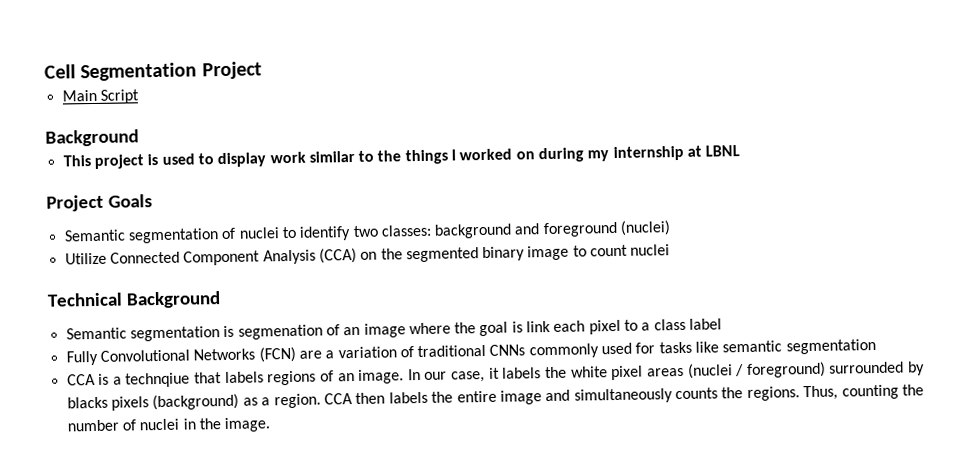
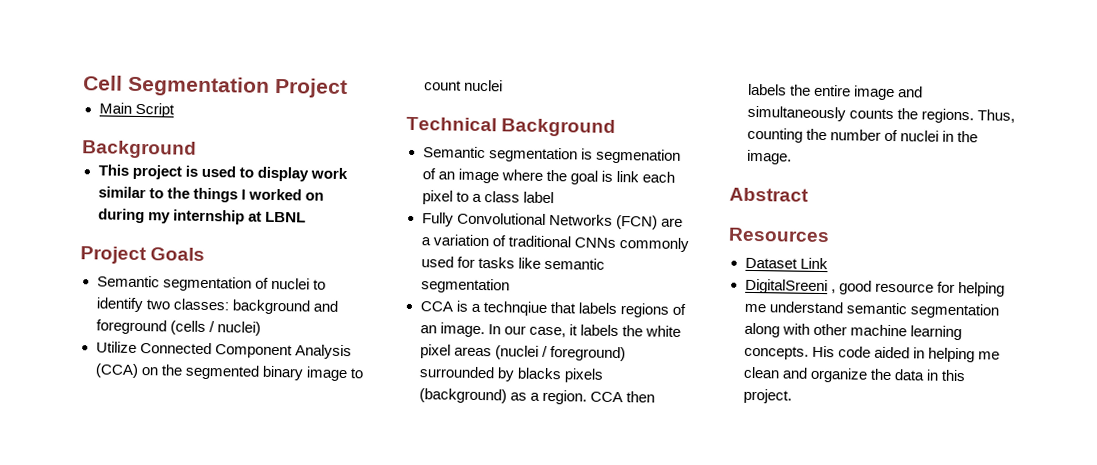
- Semantic segmentation of nuclei to identify two classes: background and foreground (nuclei)
+ Semantic segmentation of nuclei to identify two classes: background and foreground (cells / nuclei)
+ Abstract
+ Resources
+ Dataset Link
+ DigitalSreeni , good resource for helping me understand semantic segmentation along with other machine learning concepts. His code aided in helping me clean and organize the data in this project.

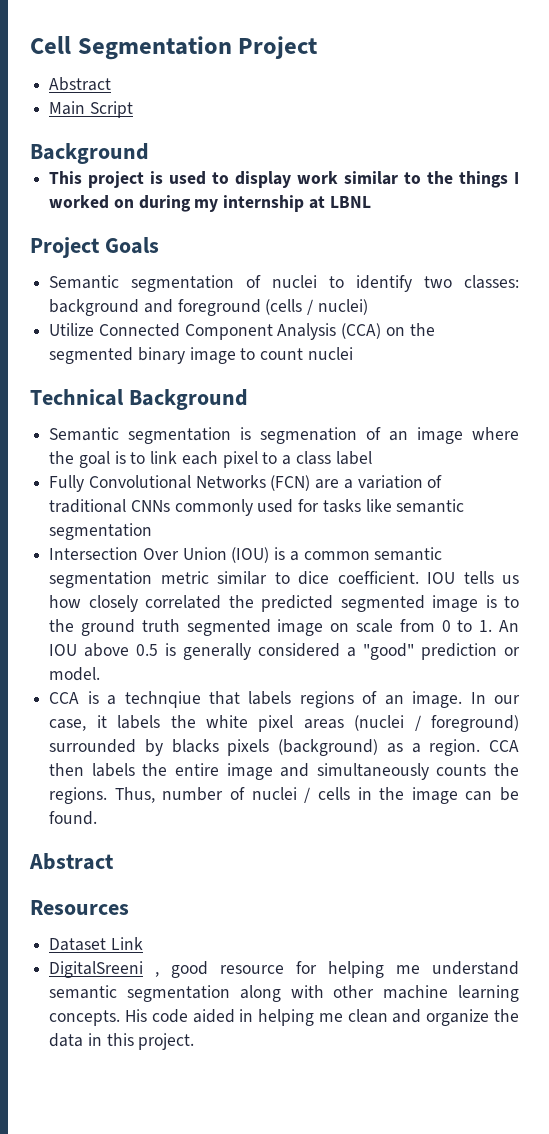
  Cell Segmentation Project
+ Abstract
- Semantic segmentation is segmenation of an image where the goal is link each pixel to a class label
+ Semantic segmentation is segmenation of an image where the goal is to link each pixel to a class label
+ Intersection Over Union (IOU) is a common semantic segmentation metric similar to dice coefficient. IOU tells us how closely correlated the predicted segmented image is to the ground truth segmented image on scale from 0 to 1. An IOU above 0.5 is generally considered a "good" prediction or model.
- Thus, counting the number of nuclei in the image.
+ Thus, number of nuclei / cells in the image can be found.

